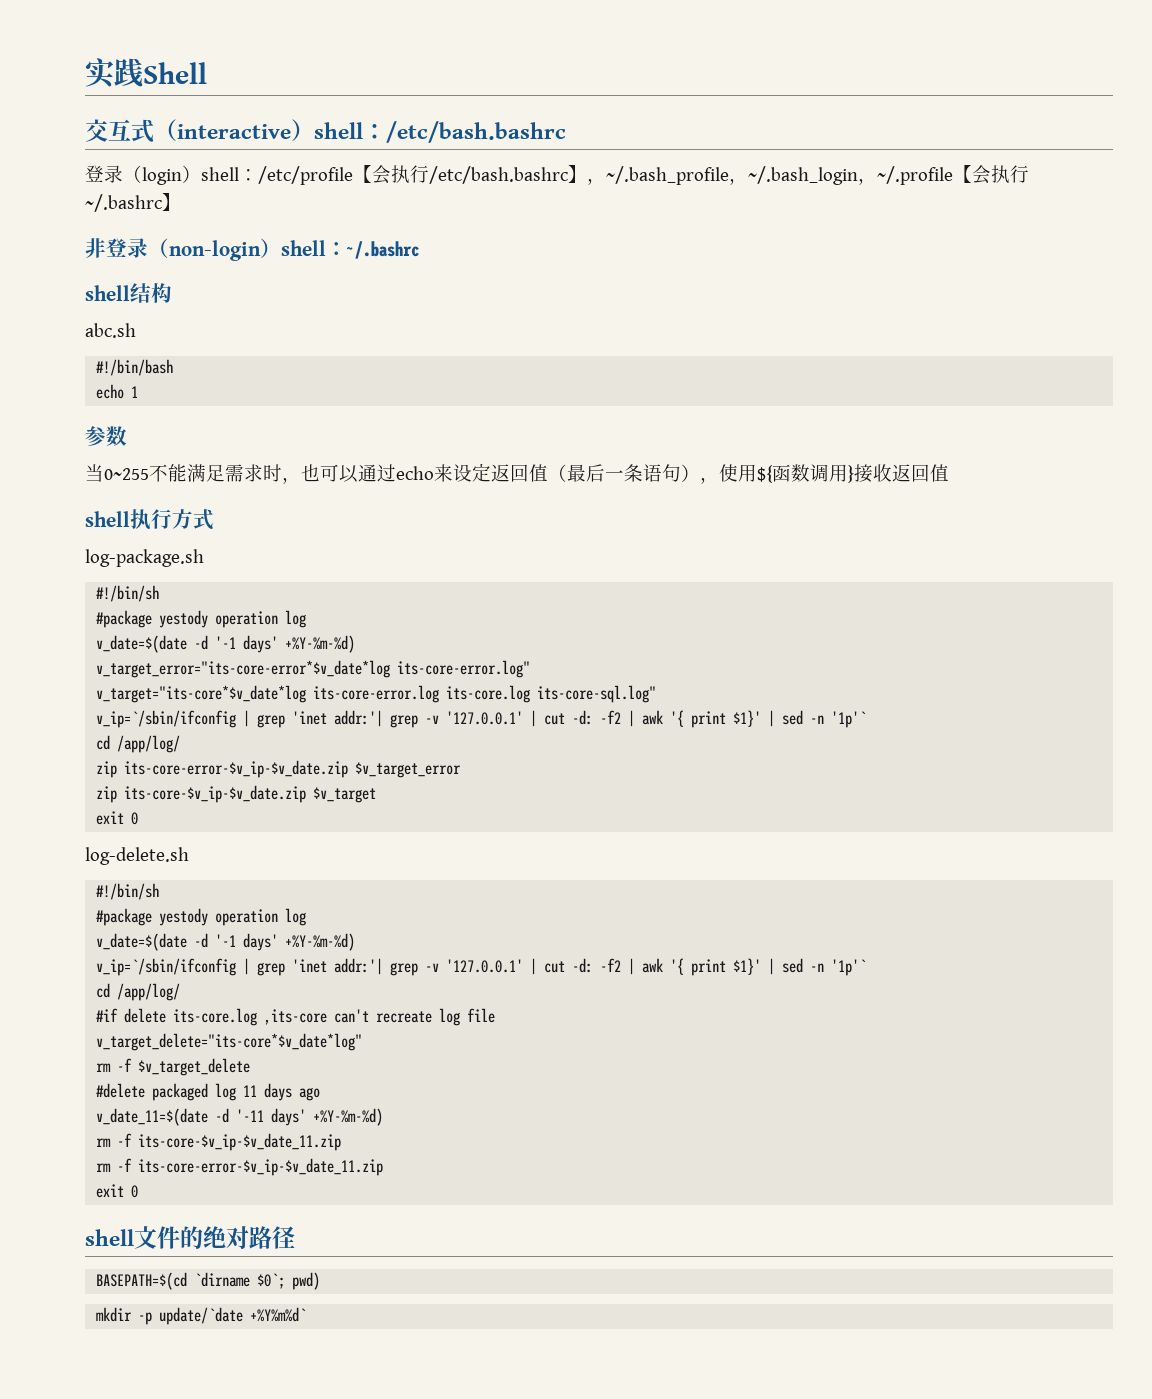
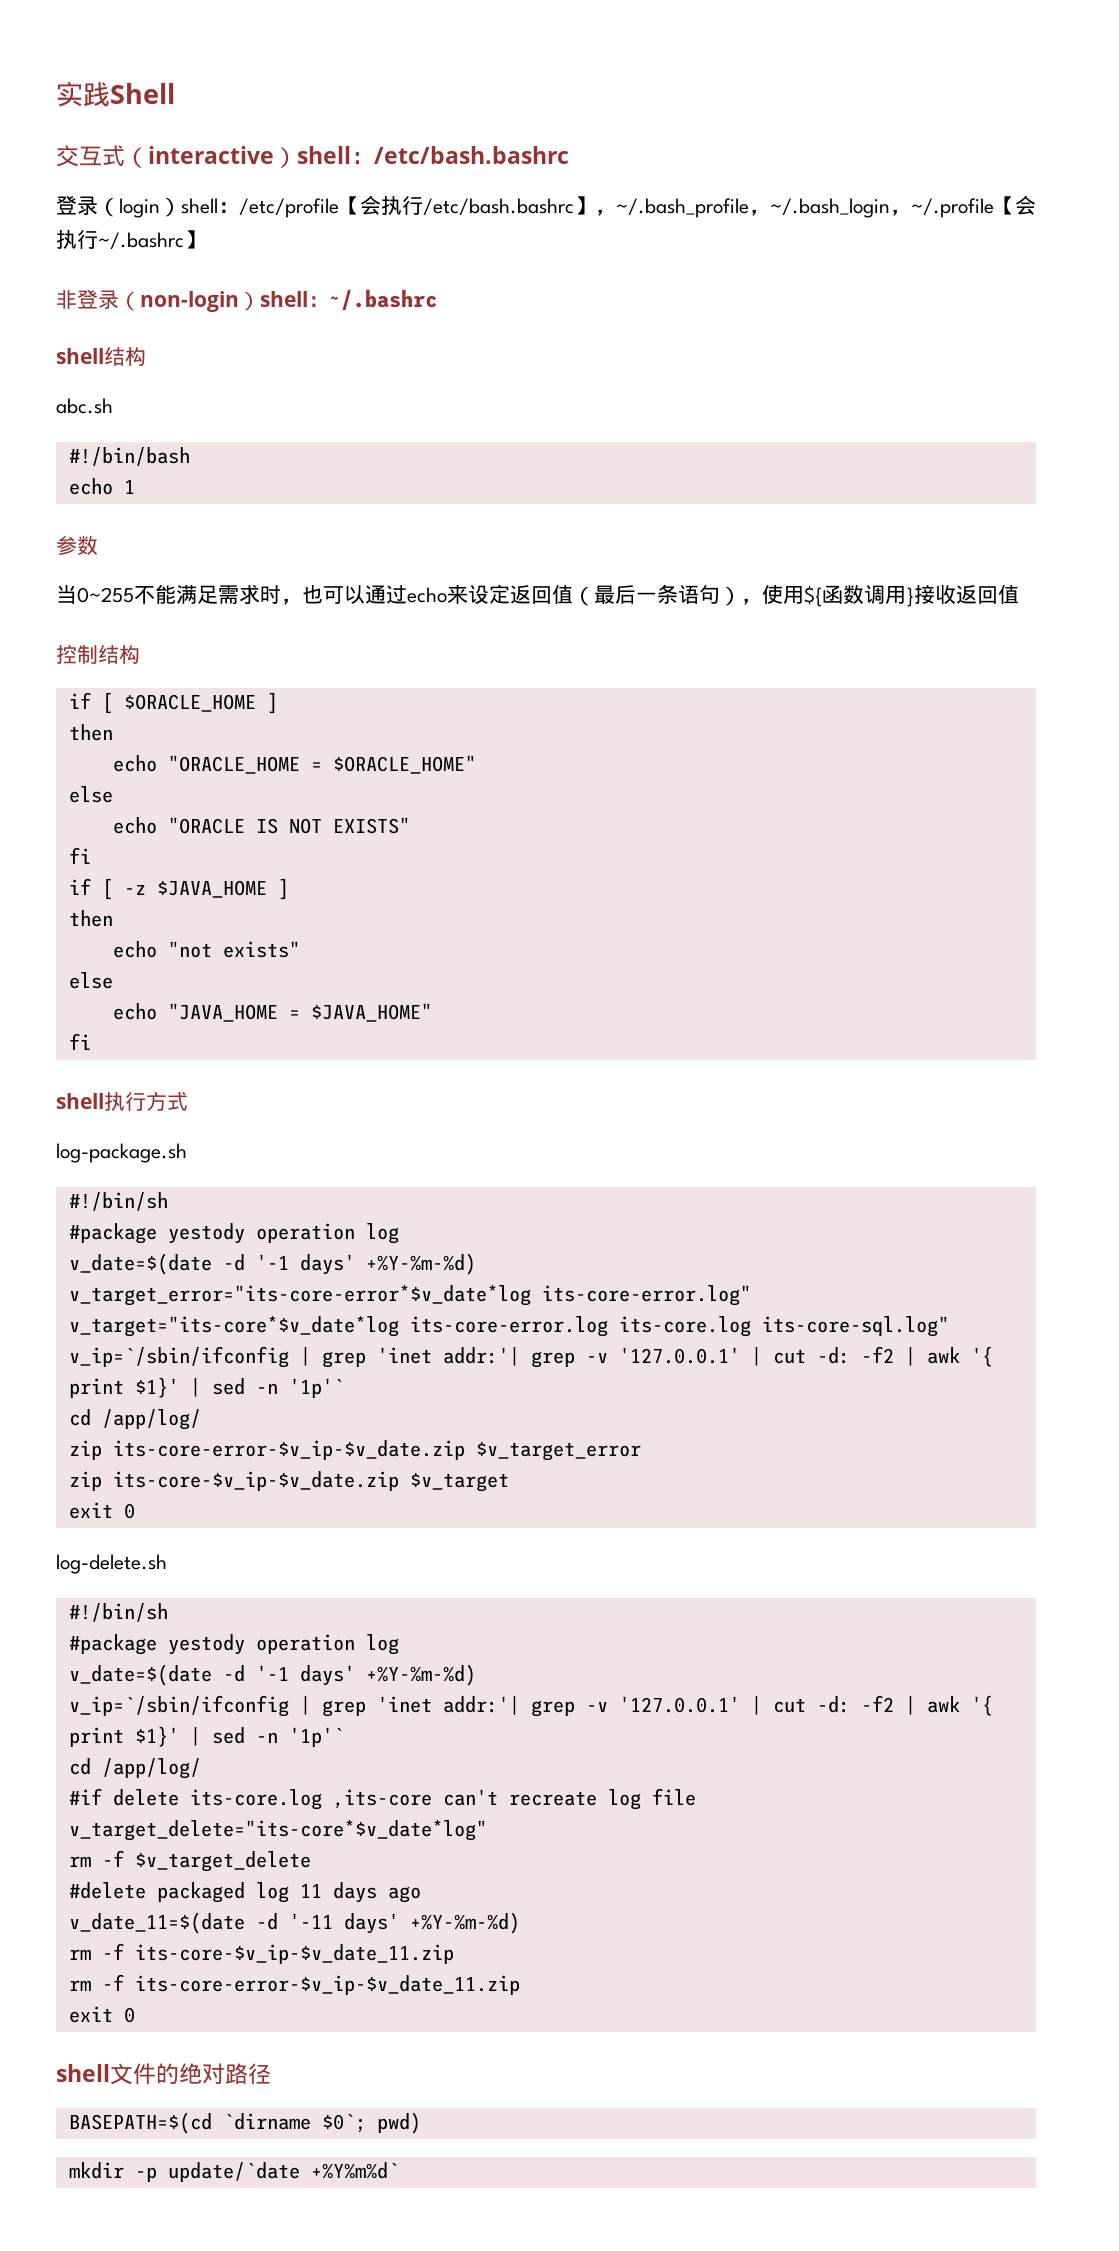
+ 控制结构
+ if [ $ORACLE_HOME ]
+ then
+ echo "ORACLE_HOME = $ORACLE_HOME"
+ else
+ echo "ORACLE IS NOT EXISTS"
+ fi
+ if [ -z $JAVA_HOME ]
+ then
+ echo "not exists"
+ else
+ echo "JAVA_HOME = $JAVA_HOME"
+ fi

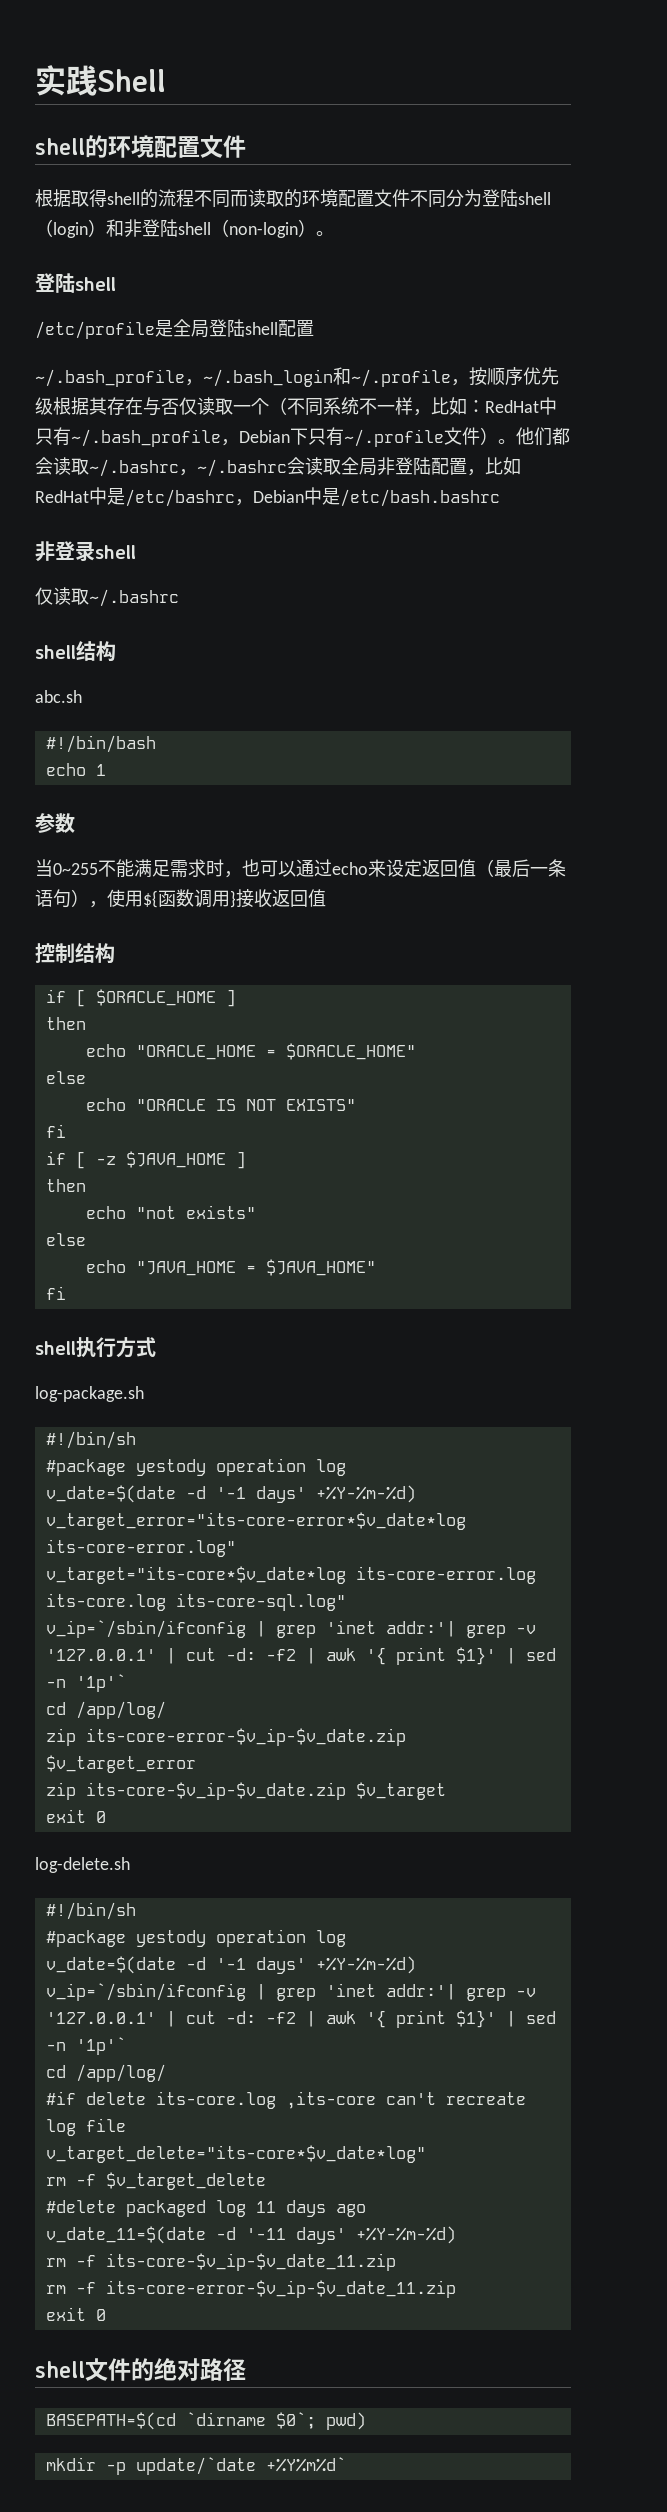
- 交互式（interactive）shell：/etc/bash.bashrc
- 登录（login）shell：/etc/profile【会执行/etc/bash.bashrc】，~/.bash_profile，~/.bash_login，~/.profile【会执行~/.bashrc】
+ shell的环境配置文件
+ 根据取得shell的流程不同而读取的环境配置文件不同分为登陆shell（login）和非登陆shell（non-login）。
+ 登陆shell
+ /etc/profile是全局登陆shell配置
+ ~/.bash_profile，~/.bash_login和~/.profile，按顺序优先级根据其存在与否仅读取一个（不同系统不一样，比如：RedHat中只有~/.bash_profile，Debian下只有~/.profile文件）。他们都会读取~/.bashrc，~/.bashrc会读取全局非登陆配置，比如RedHat中是/etc/bashrc，Debian中是/etc/bash.bashrc
- 非登录（non-login）shell：~/.bashrc
+ 非登录shell
+ 仅读取~/.bashrc

